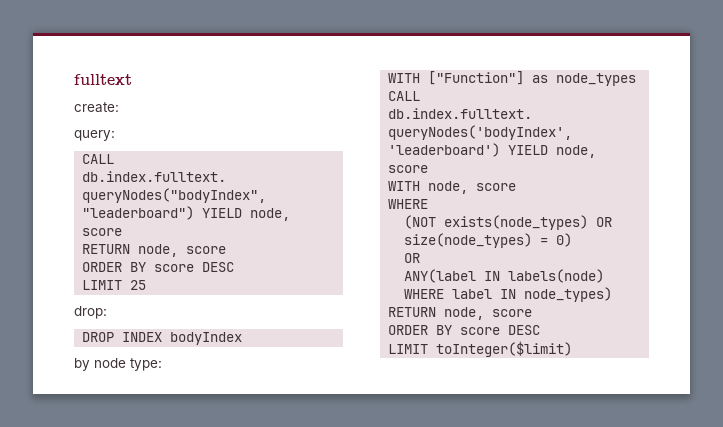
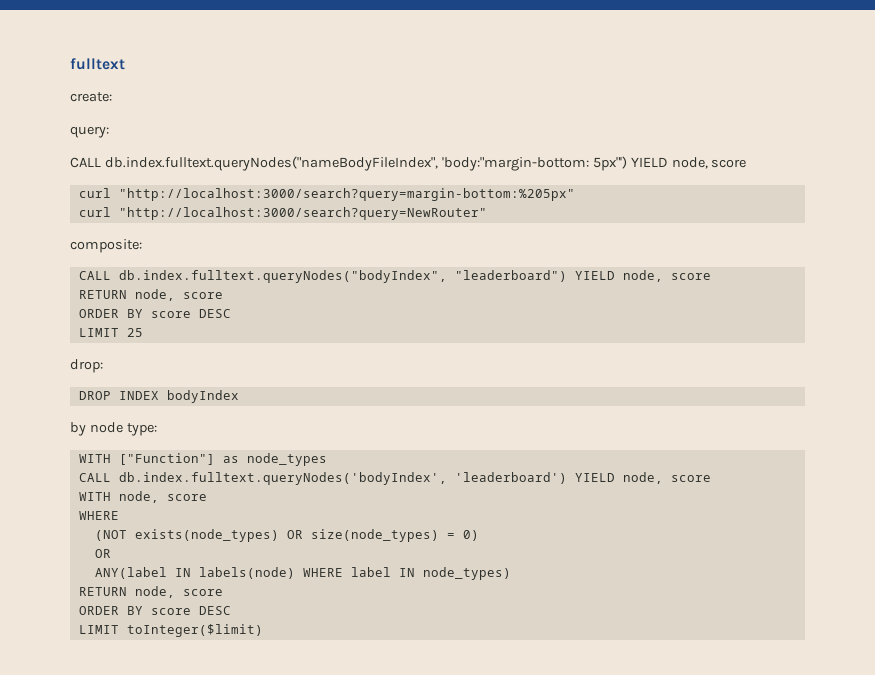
+ CALL db.index.fulltext.queryNodes("nameBodyFileIndex", 'body:"margin-bottom: 5px"') YIELD node, score
+ curl "http://localhost:3000/search?query=margin-bottom:%205px"
+ curl "http://localhost:3000/search?query=NewRouter"
+ composite:

